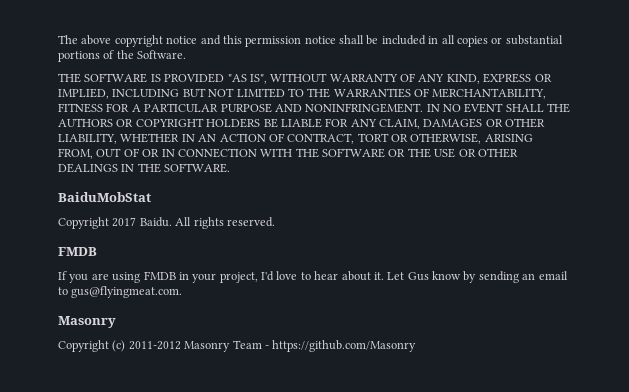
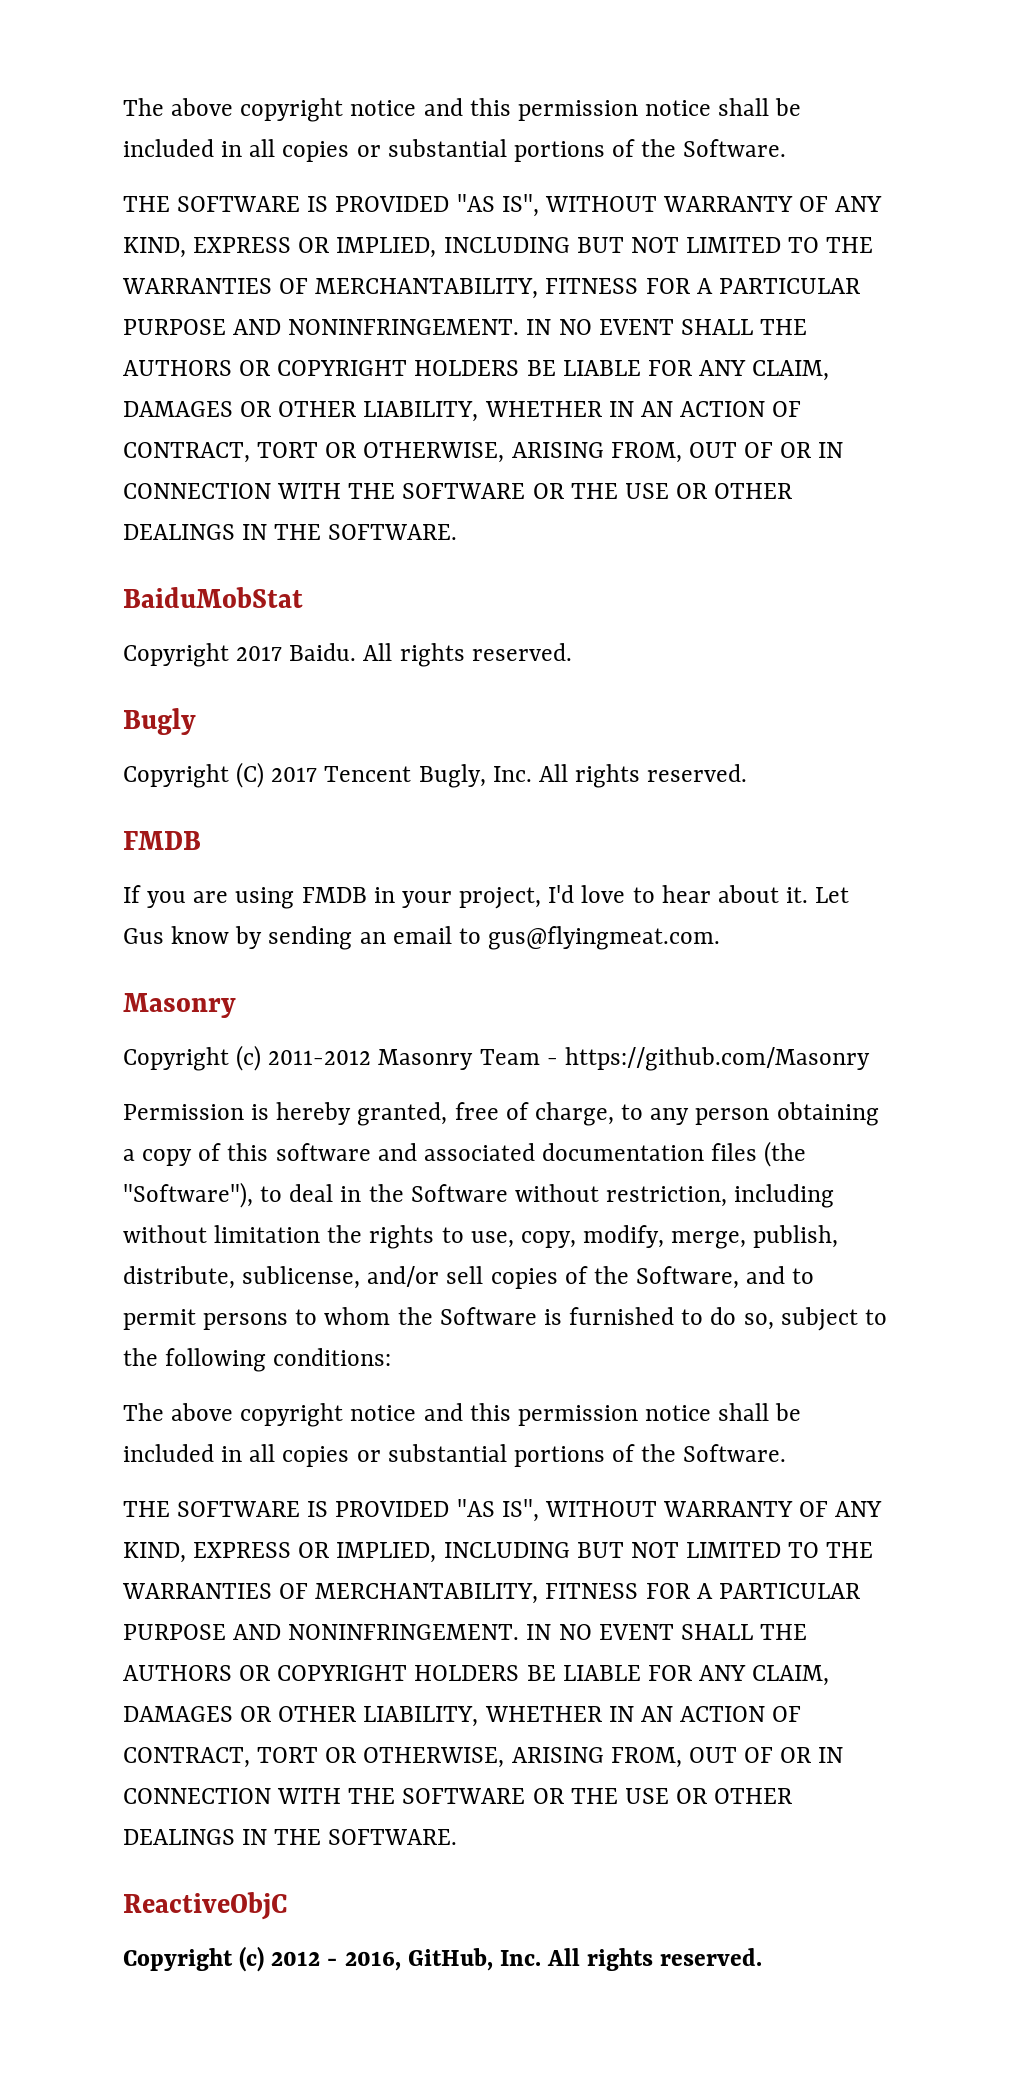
+ Bugly
+ Copyright (C) 2017 Tencent Bugly, Inc. All rights reserved.
+ Permission is hereby granted, free of charge, to any person obtaining a copy of this software and associated documentation files (the "Software"), to deal in the Software without restriction, including without limitation the rights to use, copy, modify, merge, publish, distribute, sublicense, and/or sell copies of the Software, and to permit persons to whom the Software is furnished to do so, subject to the following conditions:
+ The above copyright notice and this permission notice shall be included in all copies or substantial portions of the Software.
+ THE SOFTWARE IS PROVIDED "AS IS", WITHOUT WARRANTY OF ANY KIND, EXPRESS OR IMPLIED, INCLUDING BUT NOT LIMITED TO THE WARRANTIES OF MERCHANTABILITY, FITNESS FOR A PARTICULAR PURPOSE AND NONINFRINGEMENT. IN NO EVENT SHALL THE AUTHORS OR COPYRIGHT HOLDERS BE LIABLE FOR ANY CLAIM, DAMAGES OR OTHER LIABILITY, WHETHER IN AN ACTION OF CONTRACT, TORT OR OTHERWISE, ARISING FROM, OUT OF OR IN CONNECTION WITH THE SOFTWARE OR THE USE OR OTHER DEALINGS IN THE SOFTWARE.
+ ReactiveObjC
+ Copyright (c) 2012 - 2016, GitHub, Inc. All rights reserved.

